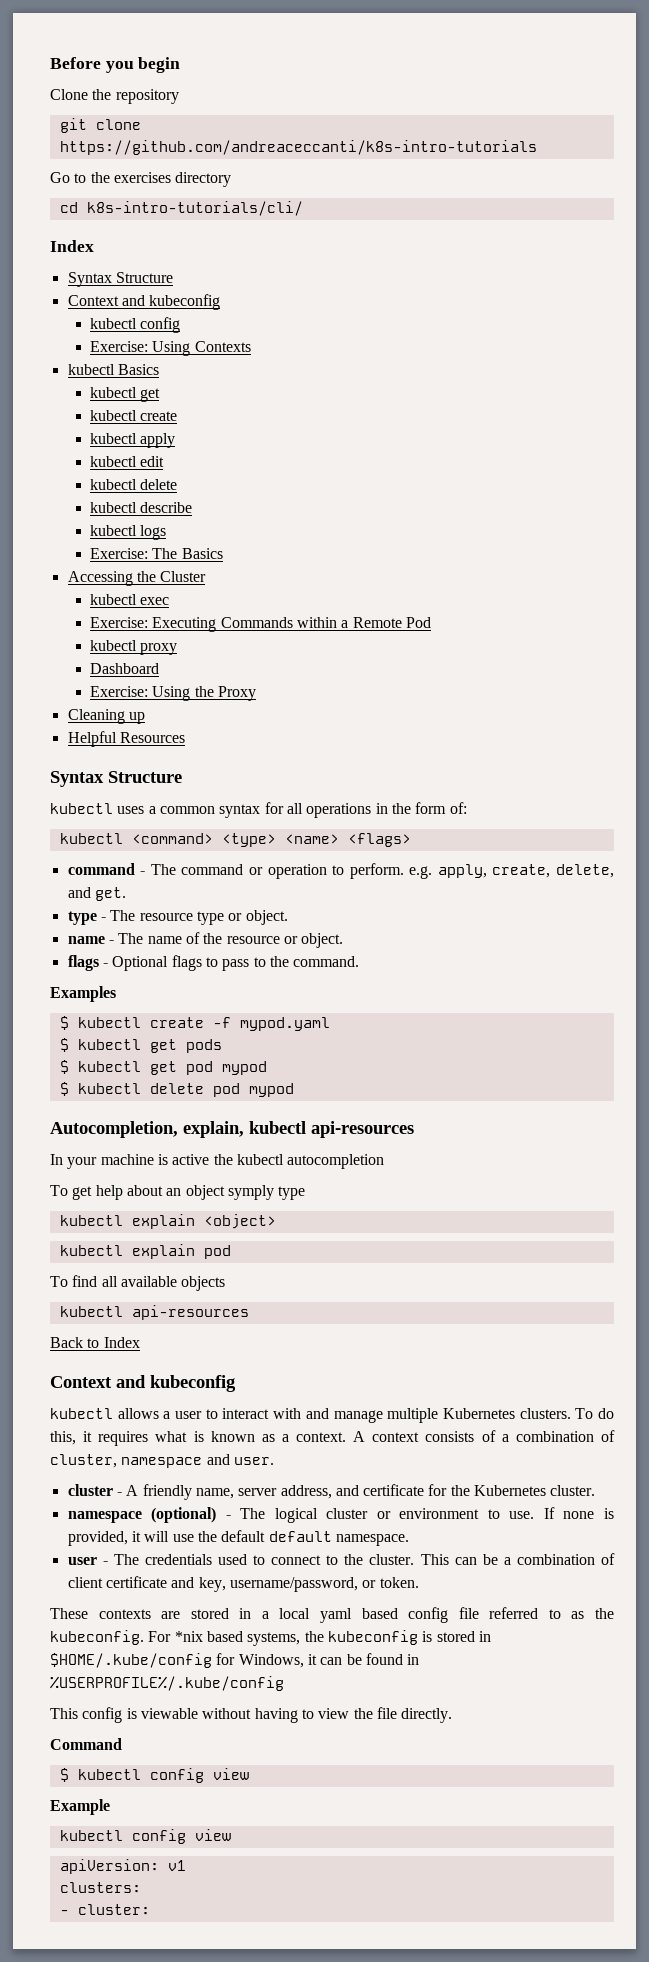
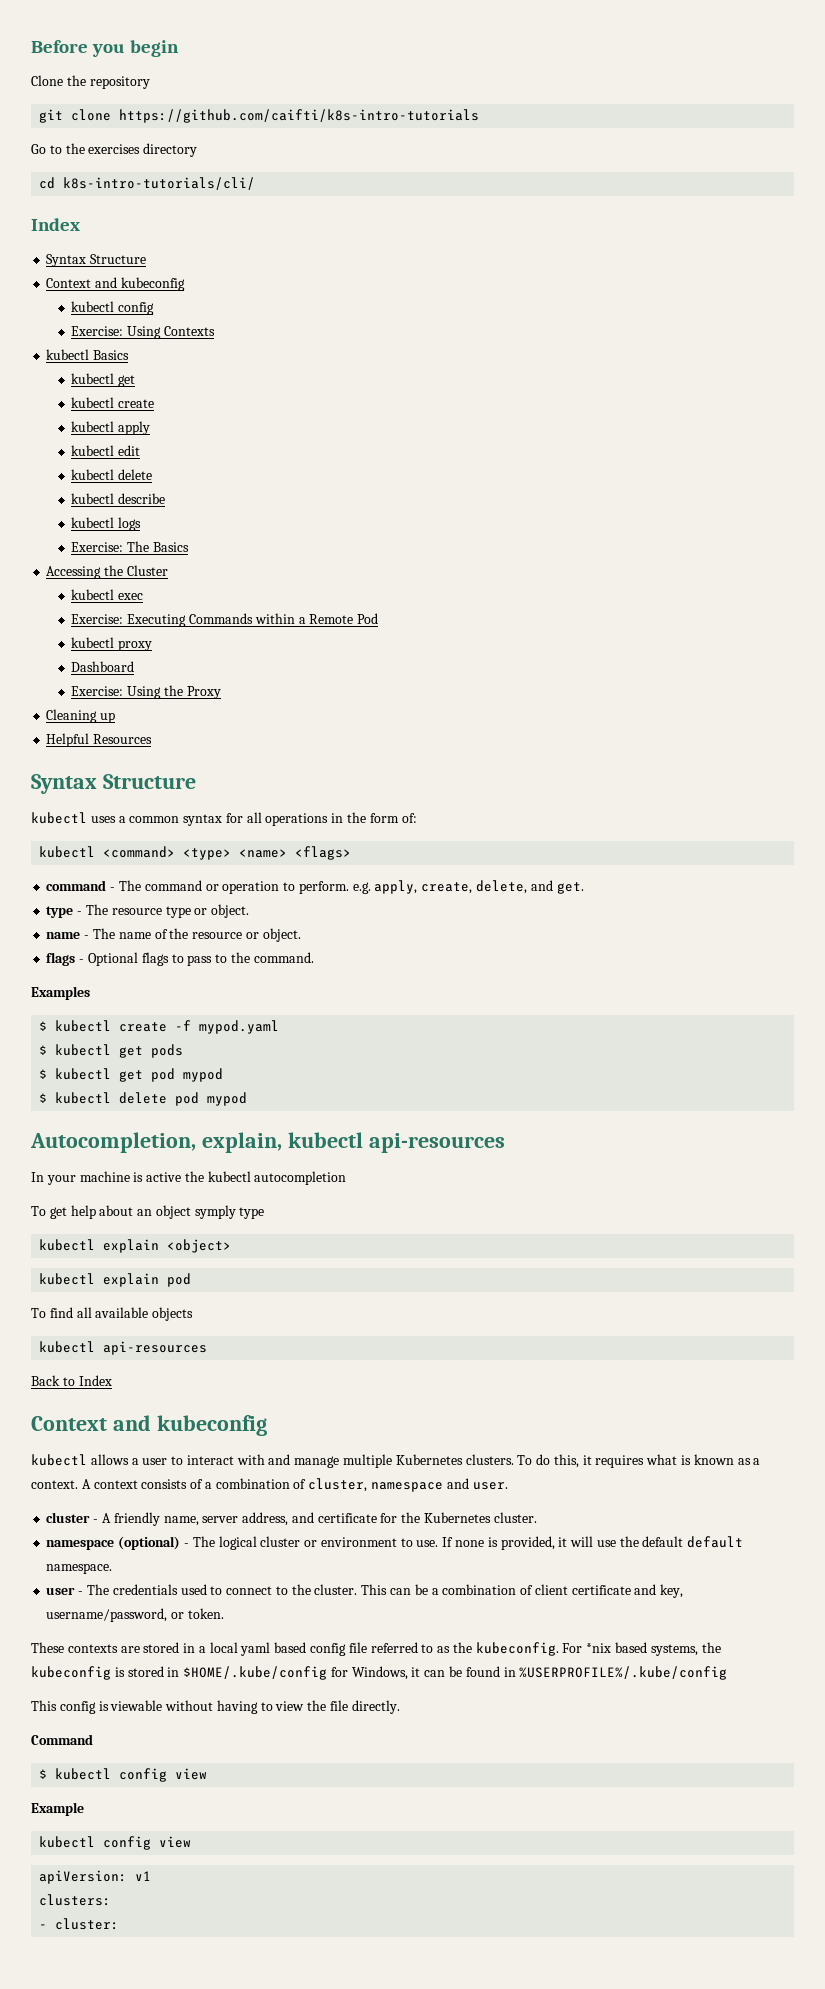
- git clone https://github.com/andreaceccanti/k8s-intro-tutorials
+ git clone https://github.com/caifti/k8s-intro-tutorials

